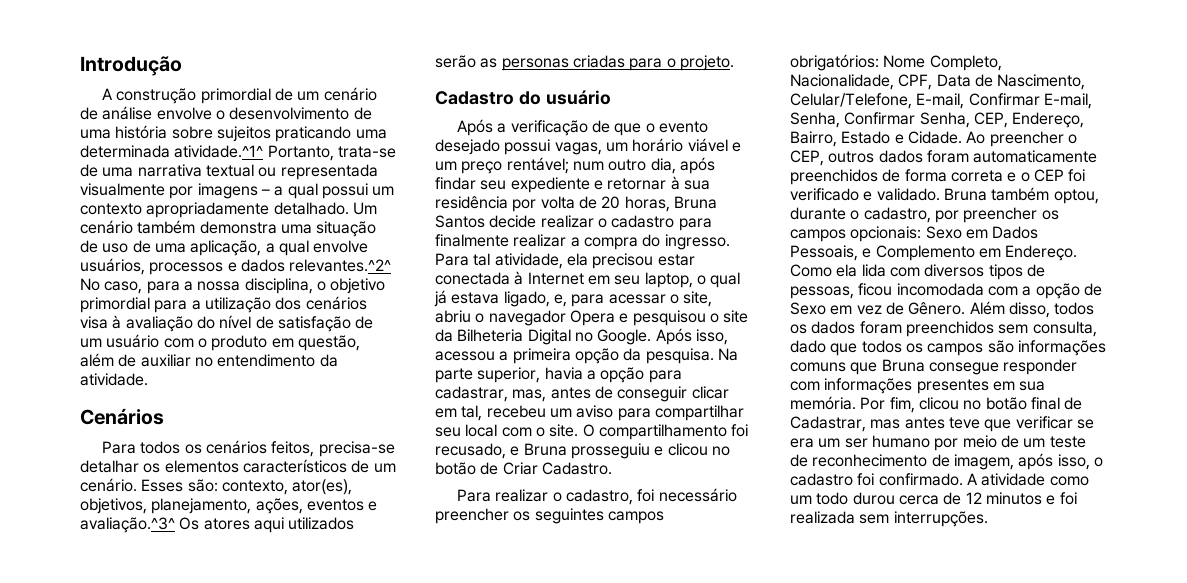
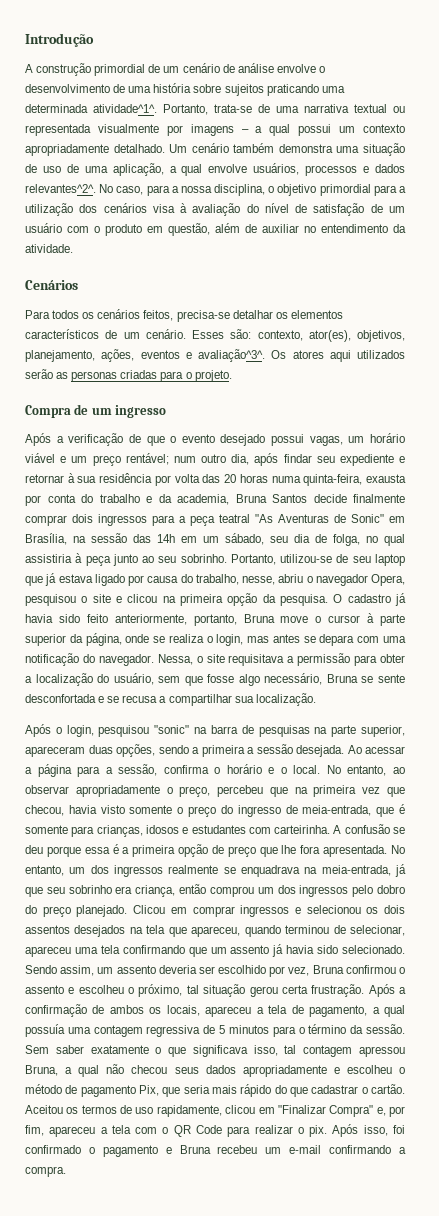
- A construção primordial de um cenário de análise envolve o desenvolvimento de uma história sobre sujeitos praticando uma determinada atividade.^1^ Portanto, trata-se de uma narrativa textual ou representada visualmente por imagens – a qual possui um contexto apropriadamente detalhado.
+ A construção primordial de um cenário de análise envolve o desenvolvimento de uma história sobre sujeitos praticando uma determinada atividade^1^. Portanto, trata-se de uma narrativa textual ou representada visualmente por imagens – a qual possui um contexto apropriadamente detalhado.
- Um cenário também demonstra uma situação de uso de uma aplicação, a qual envolve usuários, processos e dados relevantes.^2^ No caso, para a nossa disciplina, o objetivo primordial para a utilização dos cenários visa à avaliação do nível de satisfação de um usuário com o produto em questão, além de auxiliar no entendimento da atividade.
+ Um cenário também demonstra uma situação de uso de uma aplicação, a qual envolve usuários, processos e dados relevantes^2^. No caso, para a nossa disciplina, o objetivo primordial para a utilização dos cenários visa à avaliação do nível de satisfação de um usuário com o produto em questão, além de auxiliar no entendimento da atividade.
- Esses são: contexto, ator(es), objetivos, planejamento, ações, eventos e avaliação.^3^ Os atores aqui utilizados serão as personas criadas para o projeto.
+ Esses são: contexto, ator(es), objetivos, planejamento, ações, eventos e avaliação^3^. Os atores aqui utilizados serão as personas criadas para o projeto.
- Cadastro do usuário
+ Compra de um ingresso
- Após a verificação de que o evento desejado possui vagas, um horário viável e um preço rentável; num outro dia, após findar seu expediente e retornar à sua residência por volta de 20 horas, Bruna Santos decide realizar o cadastro para finalmente realizar a compra do ingresso. Para tal atividade, ela precisou estar conectada à Internet em seu laptop, o qual já estava ligado, e, para acessar o site, abriu o navegador Opera e pesquisou o site da Bilheteria Digital no Google. Após isso, acessou a primeira opção da pesquisa. Na parte superior, havia a opção para cadastrar, mas, antes de conseguir clicar em tal, recebeu um aviso para compartilhar seu local com o site. O compartilhamento foi recusado, e Bruna prosseguiu e clicou no botão de Criar Cadastro.
- Para realizar o cadastro, foi necessário preencher os seguintes campos obrigatórios: Nome Completo, Nacionalidade, CPF, Data de Nascimento, Celular/Telefone, E-mail, Confirmar E-mail, Senha, Confirmar Senha, CEP, Endereço, Bairro, Estado e Cidade. Ao preencher o CEP, outros dados foram automaticamente preenchidos de forma correta e o CEP foi verificado e validado. Bruna também optou, durante o cadastro, por preencher os campos opcionais: Sexo em Dados Pessoais, e Complemento em Endereço. Como ela lida com diversos tipos de pessoas, ficou incomodada com a opção de Sexo em vez de Gênero. Além disso, todos os dados foram preenchidos sem consulta, dado que todos os campos são informações comuns que Bruna consegue responder com informações presentes em sua memória. Por fim, clicou no botão final de Cadastrar, mas antes teve que verificar se era um ser humano por meio de um teste de reconhecimento de imagem, após isso, o cadastro foi confirmado. A atividade como um todo durou cerca de 12 minutos e foi realizada sem interrupções.
+ Após a verificação de que o evento desejado possui vagas, um horário viável e um preço rentável; num outro dia, após findar seu expediente e retornar à sua residência por volta das 20 horas numa quinta-feira, exausta por conta do trabalho e da academia, Bruna Santos decide finalmente comprar dois ingressos para a peça teatral "As Aventuras de Sonic" em Brasília, na sessão das 14h em um sábado, seu dia de folga, no qual assistiria à peça junto ao seu sobrinho. Portanto, utilizou-se de seu laptop que já estava ligado por causa do trabalho, nesse, abriu o navegador Opera, pesquisou o site e clicou na primeira opção da pesquisa. O cadastro já havia sido feito anteriormente, portanto, Bruna move o cursor à parte superior da página, onde se realiza o login, mas antes se depara com uma notificação do navegador. Nessa, o site requisitava a permissão para obter a localização do usuário, sem que fosse algo necessário, Bruna se sente desconfortada e se recusa a compartilhar sua localização.
+ Após o login, pesquisou "sonic" na barra de pesquisas na parte superior, apareceram duas opções, sendo a primeira a sessão desejada. Ao acessar a página para a sessão, confirma o horário e o local. No entanto, ao observar apropriadamente o preço, percebeu que na primeira vez que checou, havia visto somente o preço do ingresso de meia-entrada, que é somente para crianças, idosos e estudantes com carteirinha. A confusão se deu porque essa é a primeira opção de preço que lhe fora apresentada. No entanto, um dos ingressos realmente se enquadrava na meia-entrada, já que seu sobrinho era criança, então comprou um dos ingressos pelo dobro do preço planejado. Clicou em comprar ingressos e selecionou os dois assentos desejados na tela que apareceu, quando terminou de selecionar, apareceu uma tela confirmando que um assento já havia sido selecionado. Sendo assim, um assento deveria ser escolhido por vez, Bruna confirmou o assento e escolheu o próximo, tal situação gerou certa frustração. Após a confirmação de ambos os locais, apareceu a tela de pagamento, a qual possuía uma contagem regressiva de 5 minutos para o término da sessão. Sem saber exatamente o que significava isso, tal contagem apressou Bruna, a qual não checou seus dados apropriadamente e escolheu o método de pagamento Pix, que seria mais rápido do que cadastrar o cartão. Aceitou os termos de uso rapidamente, clicou em "Finalizar Compra" e, por fim, apareceu a tela com o QR Code para realizar o pix. Após isso, foi confirmado o pagamento e Bruna recebeu um e-mail confirmando a compra.

